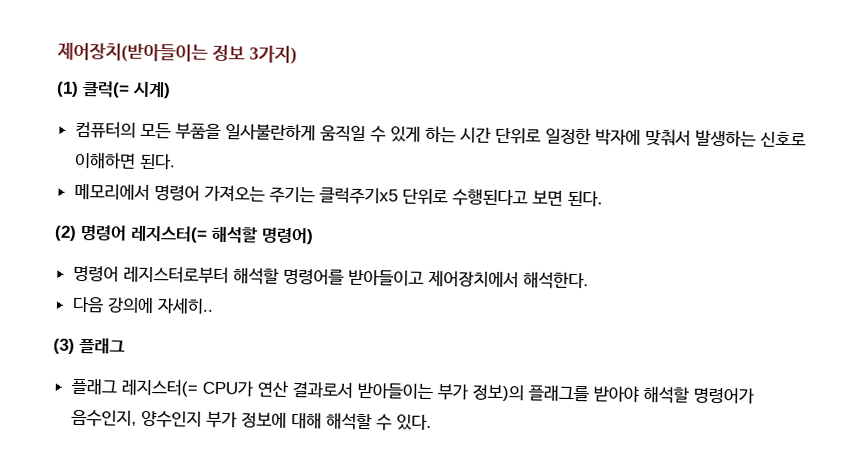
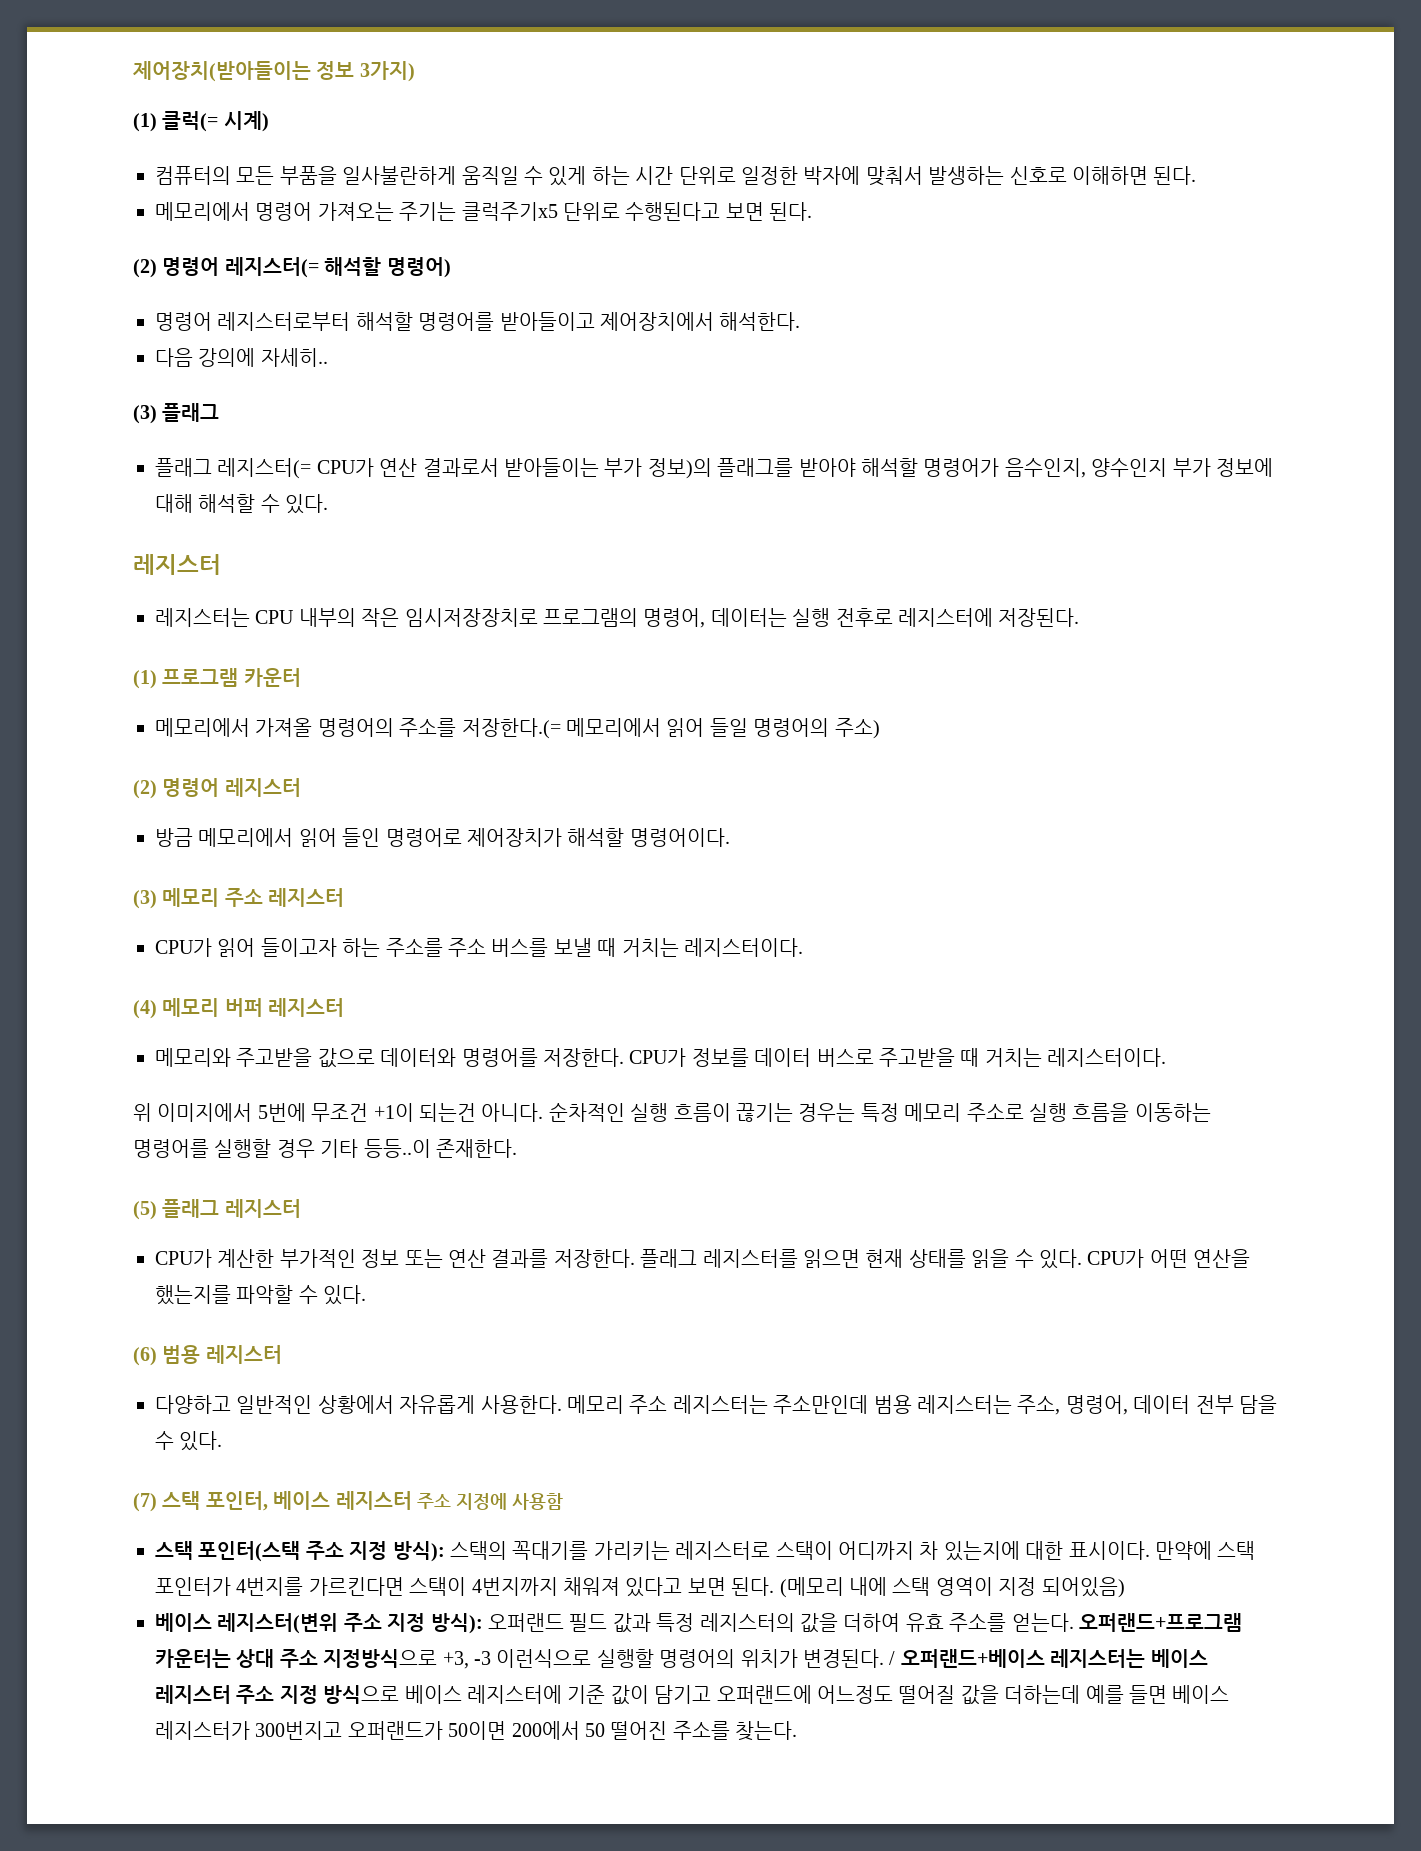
  플래그 레지스터(= CPU가 연산 결과로서 받아들이는 부가 정보)의 플래그를 받아야 해석할 명령어가 음수인지, 양수인지 부가 정보에 대해 해석할 수 있다.
+ 레지스터
+ 레지스터는 CPU 내부의 작은 임시저장장치로 프로그램의 명령어, 데이터는 실행 전후로 레지스터에 저장된다.
+ (1) 프로그램 카운터
+ 메모리에서 가져올 명령어의 주소를 저장한다.(= 메모리에서 읽어 들일 명령어의 주소)
+ (2) 명령어 레지스터
+ 방금 메모리에서 읽어 들인 명령어로 제어장치가 해석할 명령어이다.
+ (3) 메모리 주소 레지스터
+ CPU가 읽어 들이고자 하는 주소를 주소 버스를 보낼 때 거치는 레지스터이다.
+ (4) 메모리 버퍼 레지스터
+ 메모리와 주고받을 값으로 데이터와 명령어를 저장한다. CPU가 정보를 데이터 버스로 주고받을 때 거치는 레지스터이다.
+ 위 이미지에서 5번에 무조건 +1이 되는건 아니다. 순차적인 실행 흐름이 끊기는 경우는 특정 메모리 주소로 실행 흐름을 이동하는 명령어를 실행할 경우 기타 등등..이 존재한다.
+ (5) 플래그 레지스터
+ CPU가 계산한 부가적인 정보 또는 연산 결과를 저장한다. 플래그 레지스터를 읽으면 현재 상태를 읽을 수 있다. CPU가 어떤 연산을 했는지를 파악할 수 있다.
+ (6) 범용 레지스터
+ 다양하고 일반적인 상황에서 자유롭게 사용한다. 메모리 주소 레지스터는 주소만인데 범용 레지스터는 주소, 명령어, 데이터 전부 담을 수 있다.
+ (7) 스택 포인터, 베이스 레지스터 주소 지정에 사용함
+ 스택 포인터(스택 주소 지정 방식): 스택의 꼭대기를 가리키는 레지스터로 스택이 어디까지 차 있는지에 대한 표시이다. 만약에 스택 포인터가 4번지를 가르킨다면 스택이 4번지까지 채워져 있다고 보면 된다. (메모리 내에 스택 영역이 지정 되어있음)
+ 베이스 레지스터(변위 주소 지정 방식): 오퍼랜드 필드 값과 특정 레지스터의 값을 더하여 유효 주소를 얻는다. 오퍼랜드+프로그램 카운터는 상대 주소 지정방식으로 +3, -3 이런식으로 실행할 명령어의 위치가 변경된다. / 오퍼랜드+베이스 레지스터는 베이스 레지스터 주소 지정 방식으로 베이스 레지스터에 기준 값이 담기고 오퍼랜드에 어느정도 떨어질 값을 더하는데 예를 들면 베이스 레지스터가 300번지고 오퍼랜드가 50이면 200에서 50 떨어진 주소를 찾는다.

